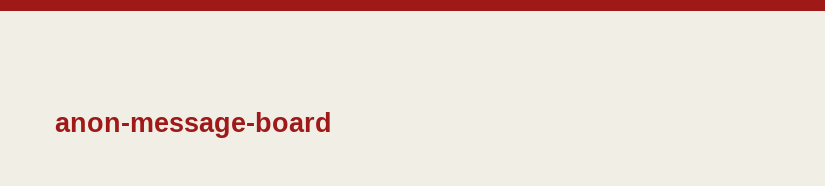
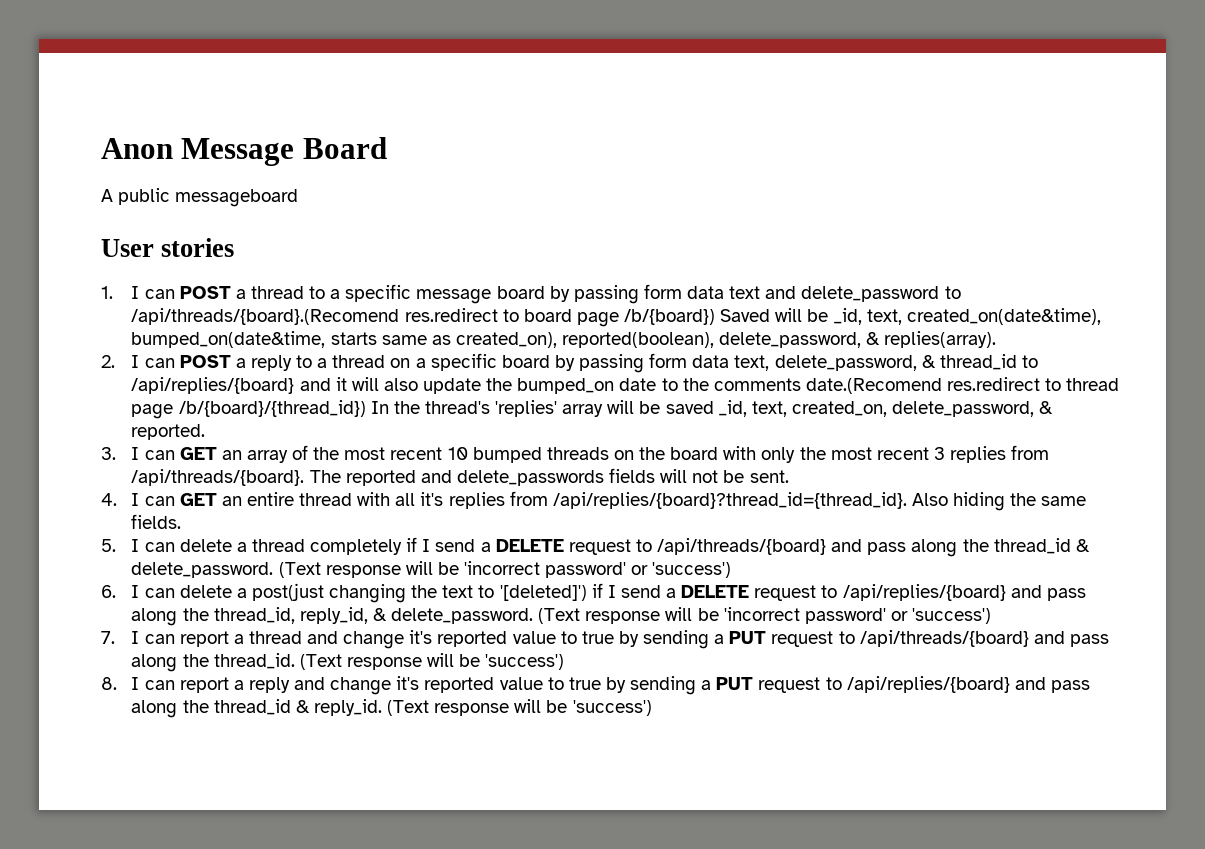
- anon-message-board
+ Anon Message Board
+ A public messageboard
+ User stories
+ 1. I can POST a thread to a specific message board by passing form data text and delete_password to /api/threads/{board}.(Recomend res.redirect to board page /b/{board}) Saved will be _id, text, created_on(date&time), bumped_on(date&time, starts same as created_on), reported(boolean), delete_password, & replies(array).
+ 2. I can POST a reply to a thread on a specific board by passing form data text, delete_password, & thread_id to /api/replies/{board} and it will also update the bumped_on date to the comments date.(Recomend res.redirect to thread page /b/{board}/{thread_id}) In the thread's 'replies' array will be saved _id, text, created_on, delete_password, & reported.
+ 3. I can GET an array of the most recent 10 bumped threads on the board with only the most recent 3 replies from /api/threads/{board}. The reported and delete_passwords fields will not be sent.
+ 4. I can GET an entire thread with all it's replies from /api/replies/{board}?thread_id={thread_id}. Also hiding the same fields.
+ 5. I can delete a thread completely if I send a DELETE request to /api/threads/{board} and pass along the thread_id & delete_password. (Text response will be 'incorrect password' or 'success')
+ 6. I can delete a post(just changing the text to '[deleted]') if I send a DELETE request to /api/replies/{board} and pass along the thread_id, reply_id, & delete_password. (Text response will be 'incorrect password' or 'success')
+ 7. I can report a thread and change it's reported value to true by sending a PUT request to /api/threads/{board} and pass along the thread_id. (Text response will be 'success')
+ 8. I can report a reply and change it's reported value to true by sending a PUT request to /api/replies/{board} and pass along the thread_id & reply_id. (Text response will be 'success')

